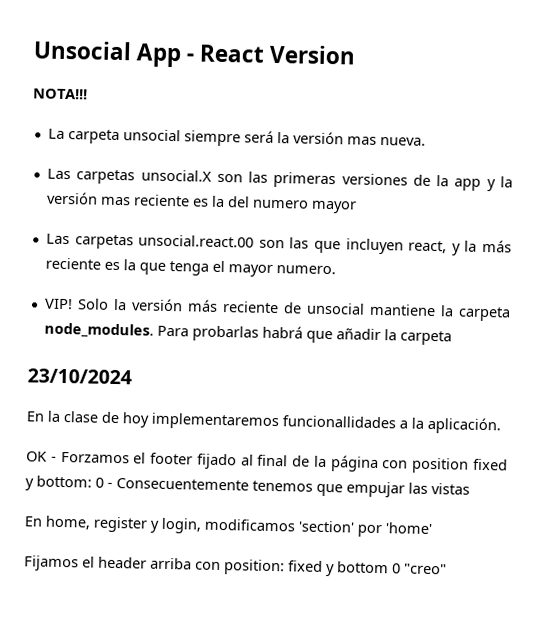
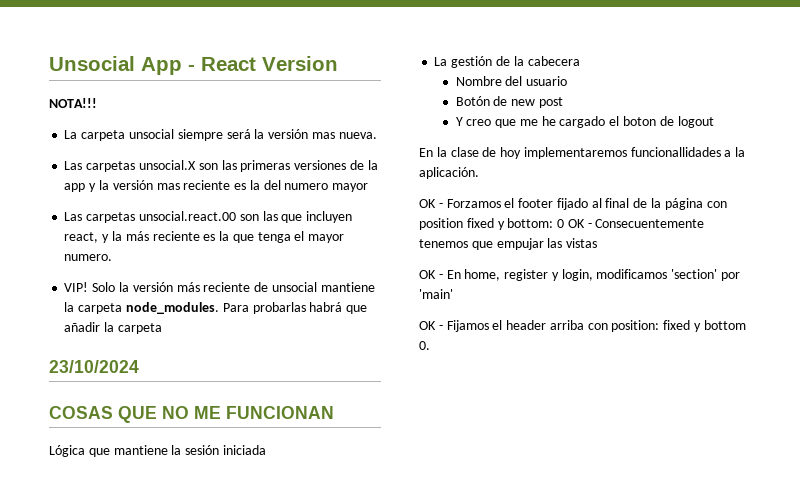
+ COSAS QUE NO ME FUNCIONAN
+ Lógica que mantiene la sesión iniciada
+ La gestión de la cabecera
+ Nombre del usuario
+ Botón de new post
+ Y creo que me he cargado el boton de logout
- OK - Forzamos el footer fijado al final de la página con position fixed y bottom: 0 - Consecuentemente tenemos que empujar las vistas
+ OK - Forzamos el footer fijado al final de la página con position fixed y bottom: 0 OK - Consecuentemente tenemos que empujar las vistas
- En home, register y login, modificamos 'section' por 'home'
- Fijamos el header arriba con position: fixed y bottom 0 "creo"
+ OK - En home, register y login, modificamos 'section' por 'main'
+ OK - Fijamos el header arriba con position: fixed y bottom 0.

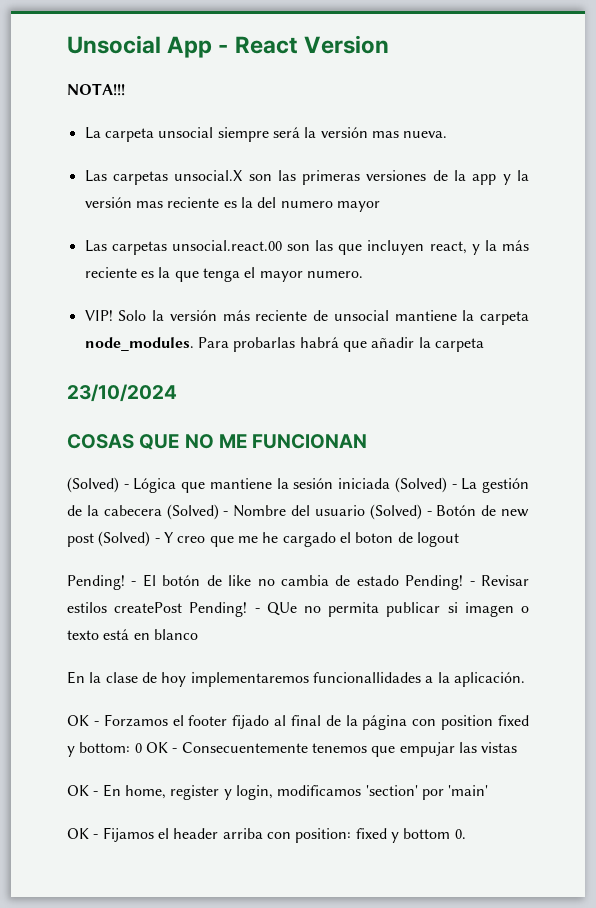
- Lógica que mantiene la sesión iniciada
- La gestión de la cabecera
- Nombre del usuario
- Botón de new post
- Y creo que me he cargado el boton de logout
+ (Solved) - Lógica que mantiene la sesión iniciada (Solved) - La gestión de la cabecera (Solved) - Nombre del usuario (Solved) - Botón de new post (Solved) - Y creo que me he cargado el boton de logout
+ Pending! - El botón de like no cambia de estado Pending! - Revisar estilos createPost Pending! - QUe no permita publicar si imagen o texto está en blanco

